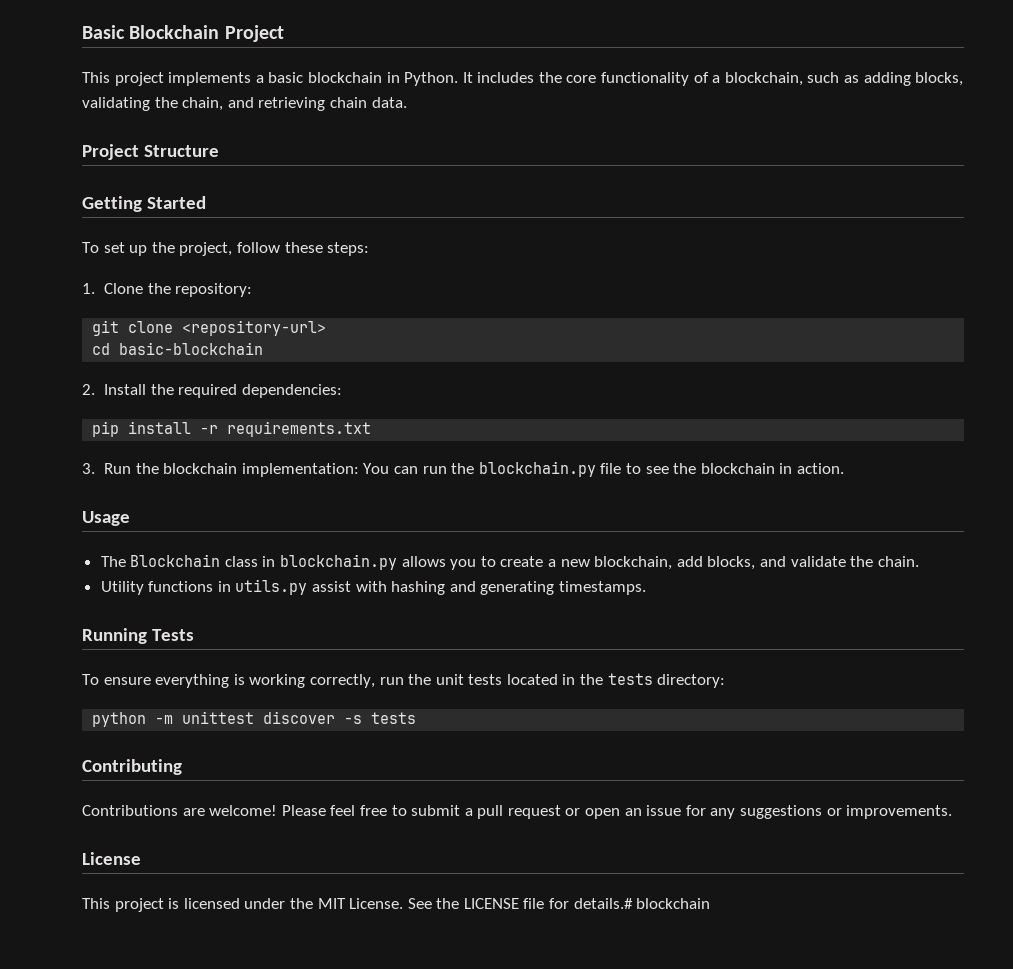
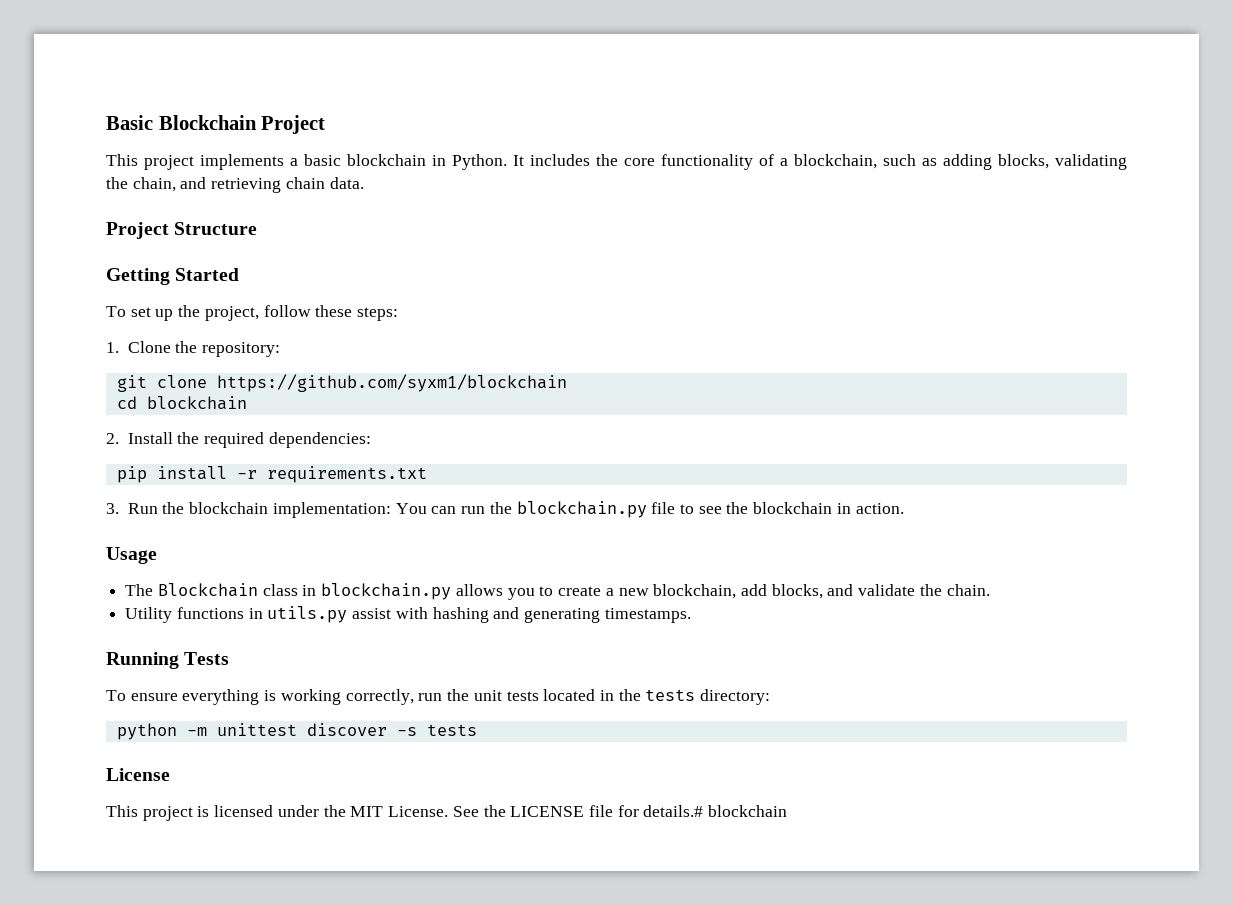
- git clone <repository-url>
+ git clone https://github.com/syxm1/blockchain
- cd basic-blockchain
+ cd blockchain
- Contributing
- Contributions are welcome! Please feel free to submit a pull request or open an issue for any suggestions or improvements.

